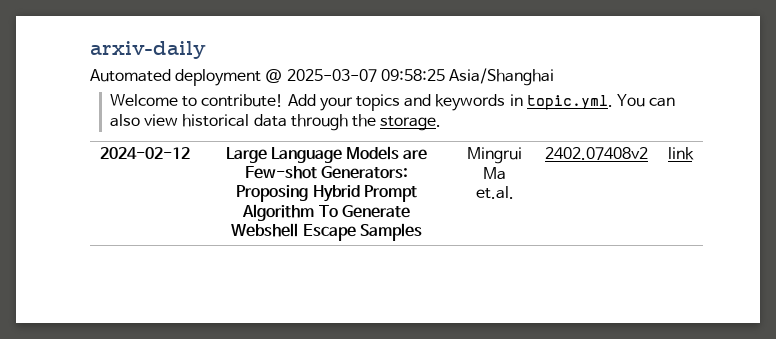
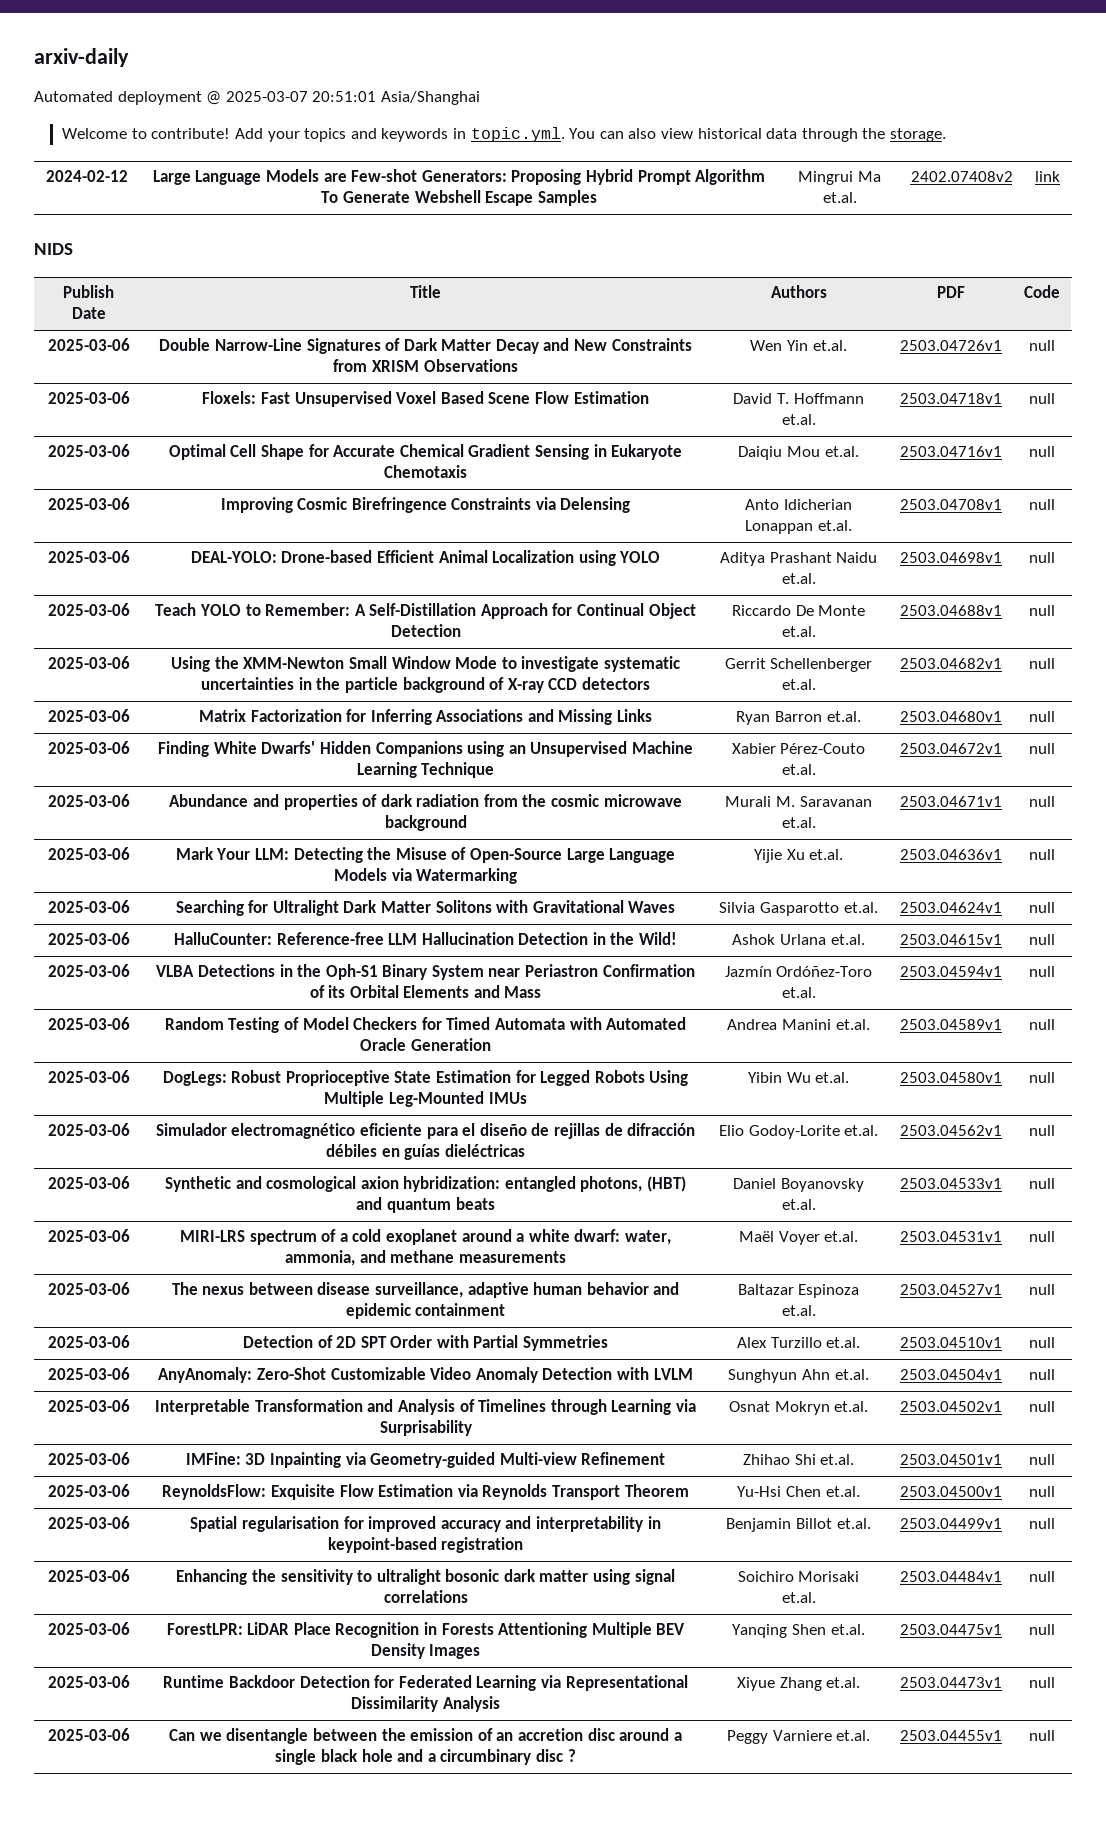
- Automated deployment @ 2025-03-07 09:58:25 Asia/Shanghai
+ Automated deployment @ 2025-03-07 20:51:01 Asia/Shanghai
+ NIDS
+ Publish Date | Title | Authors | PDF | Code
+ 2025-03-06 | Double Narrow-Line Signatures of Dark Matter Decay and New Constraints from XRISM Observations | Wen Yin et.al. | 2503.04726v1 | null
+ 2025-03-06 | Floxels: Fast Unsupervised Voxel Based Scene Flow Estimation | David T. Hoffmann et.al. | 2503.04718v1 | null
+ 2025-03-06 | Optimal Cell Shape for Accurate Chemical Gradient Sensing in Eukaryote Chemotaxis | Daiqiu Mou et.al. | 2503.04716v1 | null
+ 2025-03-06 | Improving Cosmic Birefringence Constraints via Delensing | Anto Idicherian Lonappan et.al. | 2503.04708v1 | null
+ 2025-03-06 | DEAL-YOLO: Drone-based Efficient Animal Localization using YOLO | Aditya Prashant Naidu et.al. | 2503.04698v1 | null
+ 2025-03-06 | Teach YOLO to Remember: A Self-Distillation Approach for Continual Object Detection | Riccardo De Monte et.al. | 2503.04688v1 | null
+ 2025-03-06 | Using the XMM-Newton Small Window Mode to investigate systematic uncertainties in the particle background of X-ray CCD detectors | Gerrit Schellenberger et.al. | 2503.04682v1 | null
+ 2025-03-06 | Matrix Factorization for Inferring Associations and Missing Links | Ryan Barron et.al. | 2503.04680v1 | null
+ 2025-03-06 | Finding White Dwarfs' Hidden Companions using an Unsupervised Machine Learning Technique | Xabier Pérez-Couto et.al. | 2503.04672v1 | null
+ 2025-03-06 | Abundance and properties of dark radiation from the cosmic microwave background | Murali M. Saravanan et.al. | 2503.04671v1 | null
+ 2025-03-06 | Mark Your LLM: Detecting the Misuse of Open-Source Large Language Models via Watermarking | Yijie Xu et.al. | 2503.04636v1 | null
+ 2025-03-06 | Searching for Ultralight Dark Matter Solitons with Gravitational Waves | Silvia Gasparotto et.al. | 2503.04624v1 | null
+ 2025-03-06 | HalluCounter: Reference-free LLM Hallucination Detection in the Wild! | Ashok Urlana et.al. | 2503.04615v1 | null
+ 2025-03-06 | VLBA Detections in the Oph-S1 Binary System near Periastron Confirmation of its Orbital Elements and Mass | Jazmín Ordóñez-Toro et.al. | 2503.04594v1 | null
+ 2025-03-06 | Random Testing of Model Checkers for Timed Automata with Automated Oracle Generation | Andrea Manini et.al. | 2503.04589v1 | null
+ 2025-03-06 | DogLegs: Robust Proprioceptive State Estimation for Legged Robots Using Multiple Leg-Mounted IMUs | Yibin Wu et.al. | 2503.04580v1 | null
+ 2025-03-06 | Simulador electromagnético eficiente para el diseño de rejillas de difracción débiles en guías dieléctricas | Elio Godoy-Lorite et.al. | 2503.04562v1 | null
+ 2025-03-06 | Synthetic and cosmological axion hybridization: entangled photons, (HBT) and quantum beats | Daniel Boyanovsky et.al. | 2503.04533v1 | null
+ 2025-03-06 | MIRI-LRS spectrum of a cold exoplanet around a white dwarf: water, ammonia, and methane measurements | Maël Voyer et.al. | 2503.04531v1 | null
+ 2025-03-06 | The nexus between disease surveillance, adaptive human behavior and epidemic containment | Baltazar Espinoza et.al. | 2503.04527v1 | null
+ 2025-03-06 | Detection of 2D SPT Order with Partial Symmetries | Alex Turzillo et.al. | 2503.04510v1 | null
+ 2025-03-06 | AnyAnomaly: Zero-Shot Customizable Video Anomaly Detection with LVLM | Sunghyun Ahn et.al. | 2503.04504v1 | null
+ 2025-03-06 | Interpretable Transformation and Analysis of Timelines through Learning via Surprisability | Osnat Mokryn et.al. | 2503.04502v1 | null
+ 2025-03-06 | IMFine: 3D Inpainting via Geometry-guided Multi-view Refinement | Zhihao Shi et.al. | 2503.04501v1 | null
+ 2025-03-06 | ReynoldsFlow: Exquisite Flow Estimation via Reynolds Transport Theorem | Yu-Hsi Chen et.al. | 2503.04500v1 | null
+ 2025-03-06 | Spatial regularisation for improved accuracy and interpretability in keypoint-based registration | Benjamin Billot et.al. | 2503.04499v1 | null
+ 2025-03-06 | Enhancing the sensitivity to ultralight bosonic dark matter using signal correlations | Soichiro Morisaki et.al. | 2503.04484v1 | null
+ 2025-03-06 | ForestLPR: LiDAR Place Recognition in Forests Attentioning Multiple BEV Density Images | Yanqing Shen et.al. | 2503.04475v1 | null
+ 2025-03-06 | Runtime Backdoor Detection for Federated Learning via Representational Dissimilarity Analysis | Xiyue Zhang et.al. | 2503.04473v1 | null
+ 2025-03-06 | Can we disentangle between the emission of an accretion disc around a single black hole and a circumbinary disc ? | Peggy Varniere et.al. | 2503.04455v1 | null

